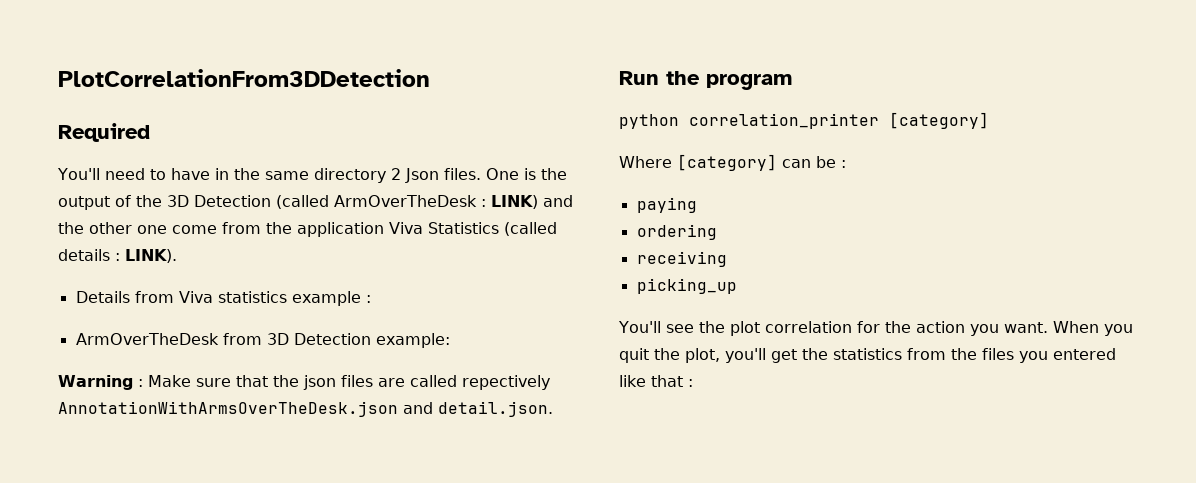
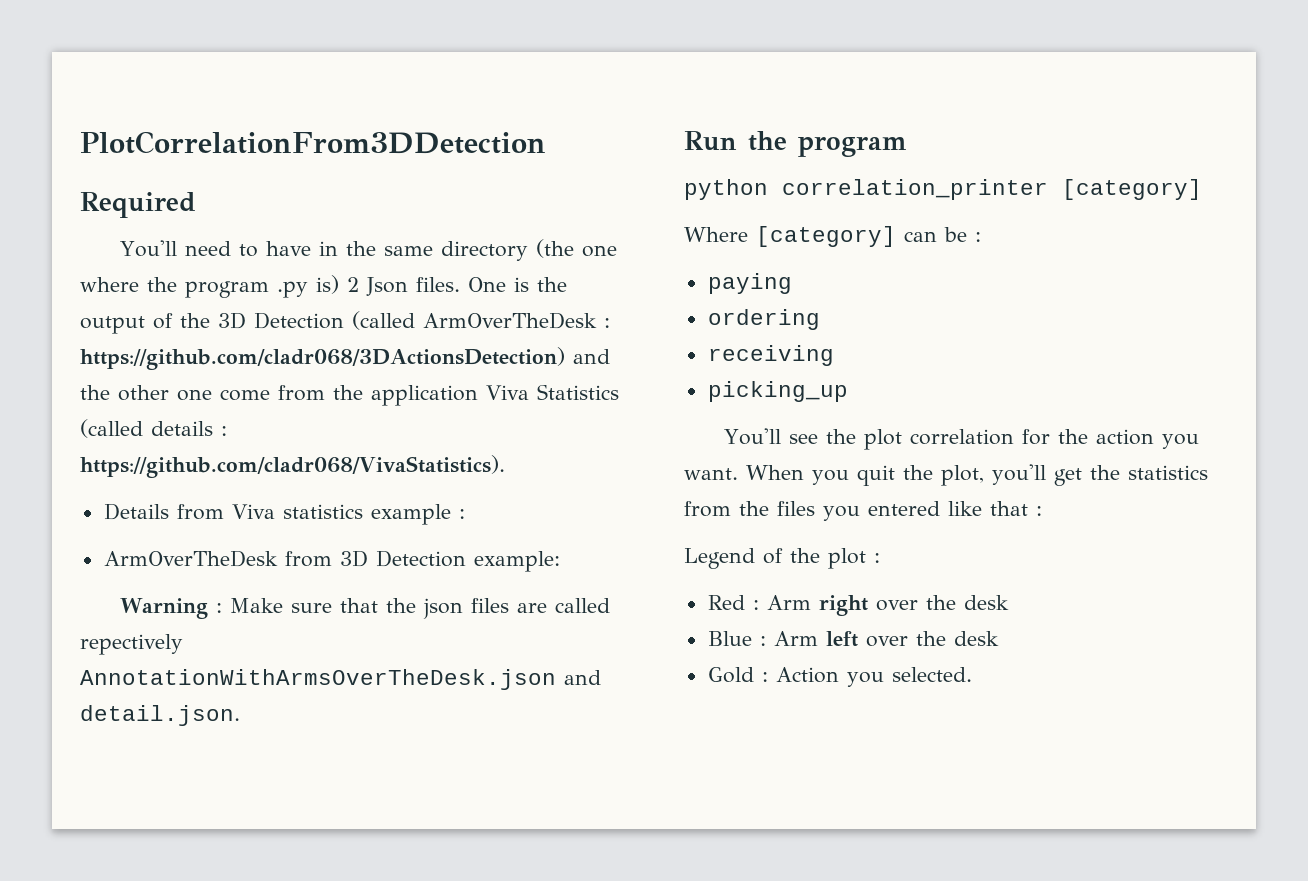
- You'll need to have in the same directory 2 Json files.
+ You'll need to have in the same directory (the one where the program .py is) 2 Json files.
- One is the output of the 3D Detection (called ArmOverTheDesk : LINK) and the other one come from the application Viva Statistics (called details : LINK).
+ One is the output of the 3D Detection (called ArmOverTheDesk : https://github.com/cladr068/3DActionsDetection) and the other one come from the application Viva Statistics (called details : https://github.com/cladr068/VivaStatistics).
+ Legend of the plot :
+ Red : Arm right over the desk
+ Blue : Arm left over the desk
+ Gold : Action you selected.

